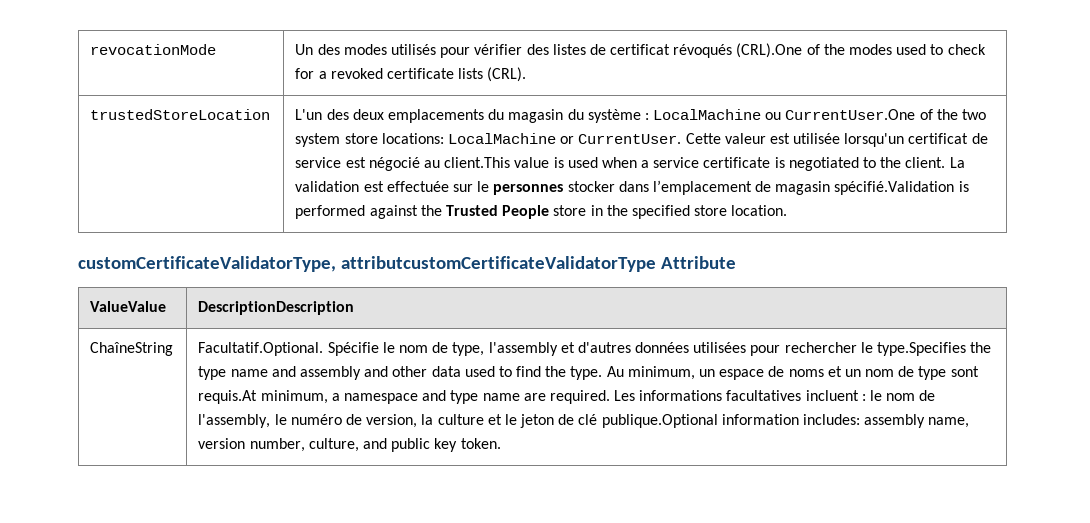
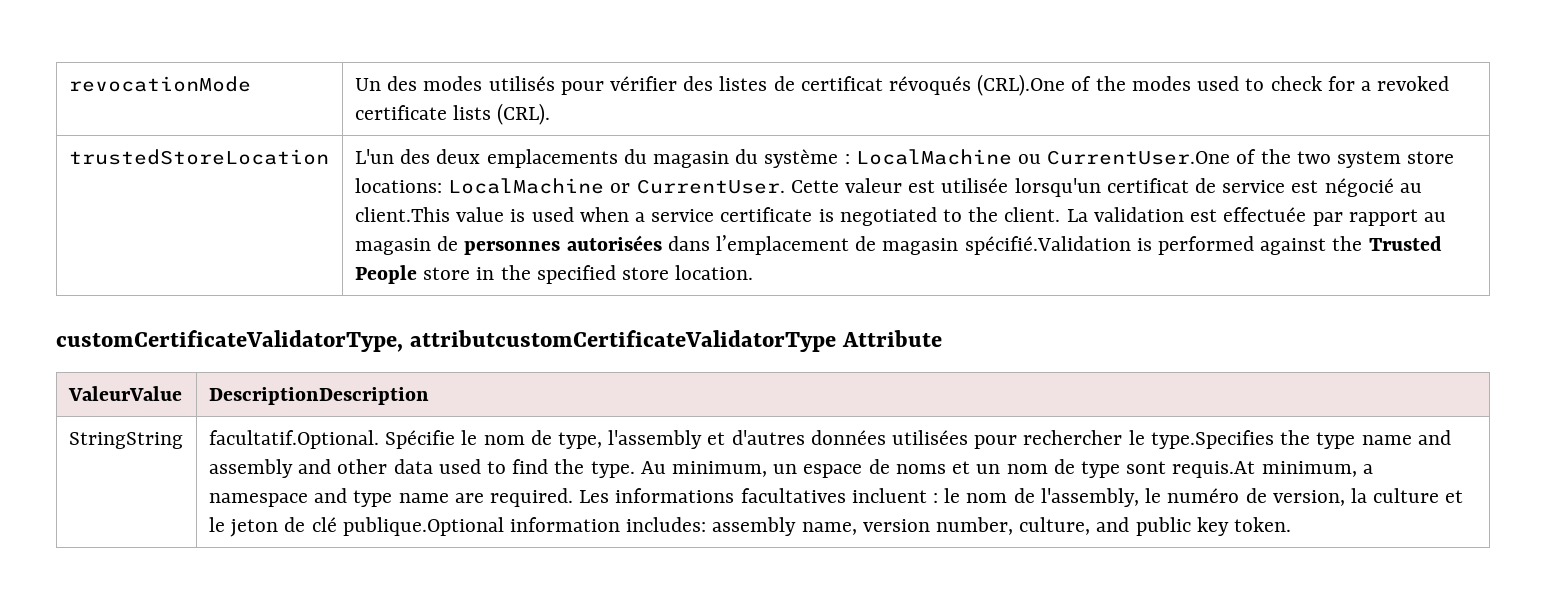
- La validation est effectuée sur le personnes stocker dans l’emplacement de magasin spécifié.Validation is performed against the Trusted People store in the specified store location.
+ La validation est effectuée par rapport au magasin de personnes autorisées dans l’emplacement de magasin spécifié.Validation is performed against the Trusted People store in the specified store location.
- ValueValue | DescriptionDescription
+ ValeurValue | DescriptionDescription
- ChaîneString | Facultatif.Optional. Spécifie le nom de type, l'assembly et d'autres données utilisées pour rechercher le type.Specifies the type name and assembly and other data used to find the type.
+ StringString | facultatif.Optional. Spécifie le nom de type, l'assembly et d'autres données utilisées pour rechercher le type.Specifies the type name and assembly and other data used to find the type.

